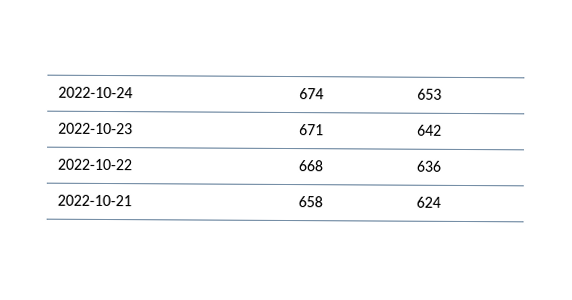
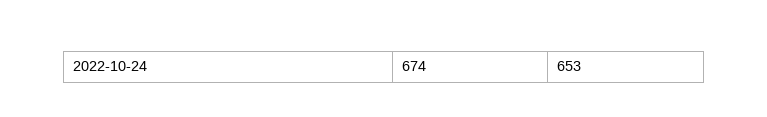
- 2022-10-23 | 671 | 642
- 2022-10-22 | 668 | 636
- 2022-10-21 | 658 | 624

